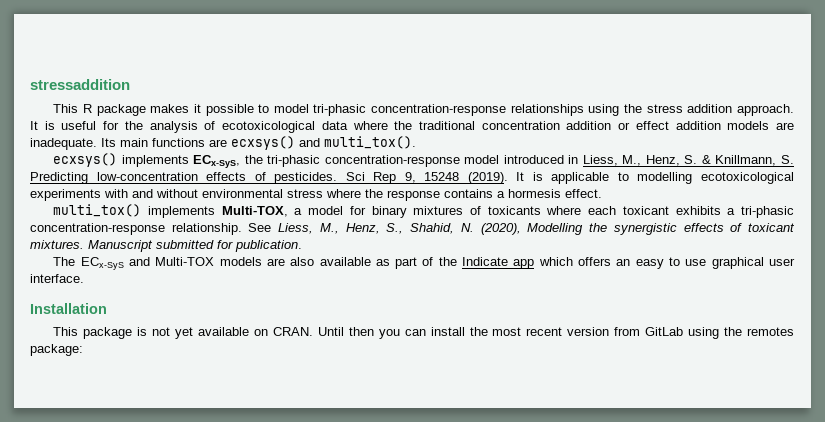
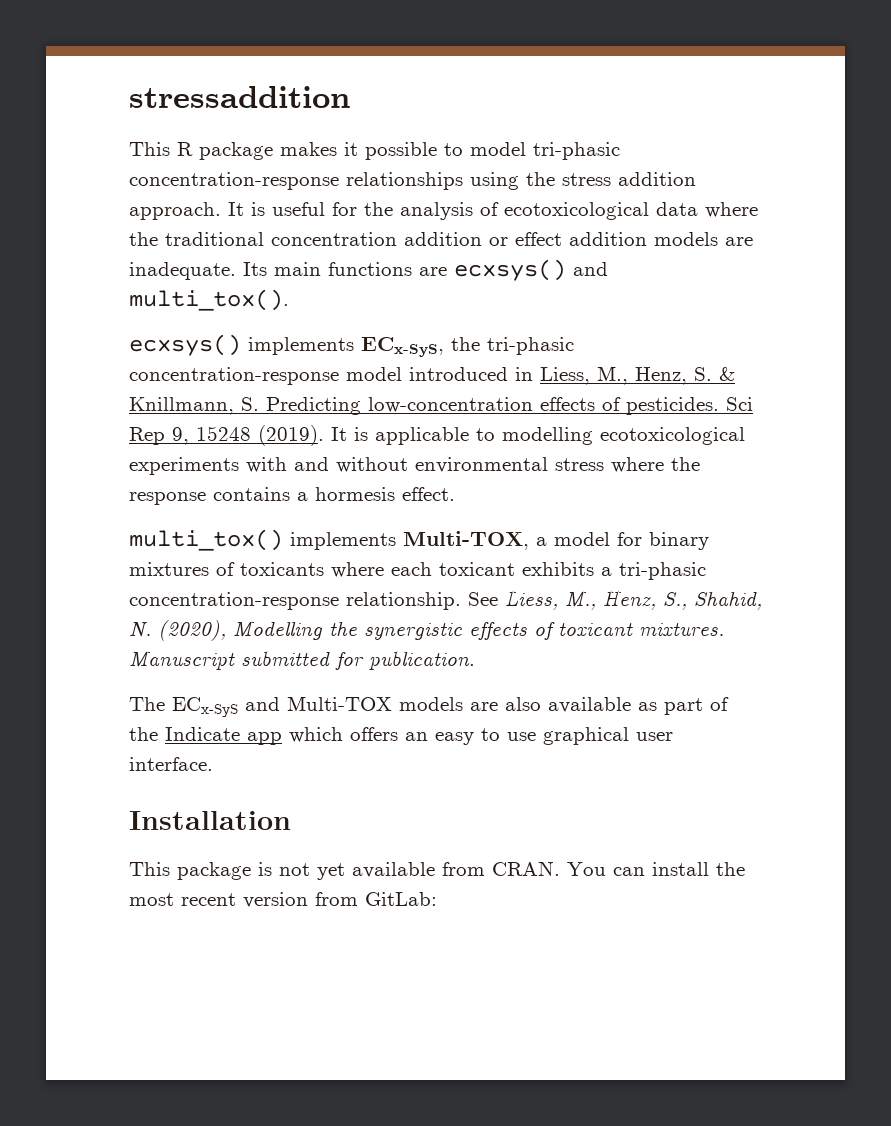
- This package is not yet available on CRAN. Until then you can install the most recent version from GitLab using the remotes package:
+ This package is not yet available from CRAN. You can install the most recent version from GitLab:

